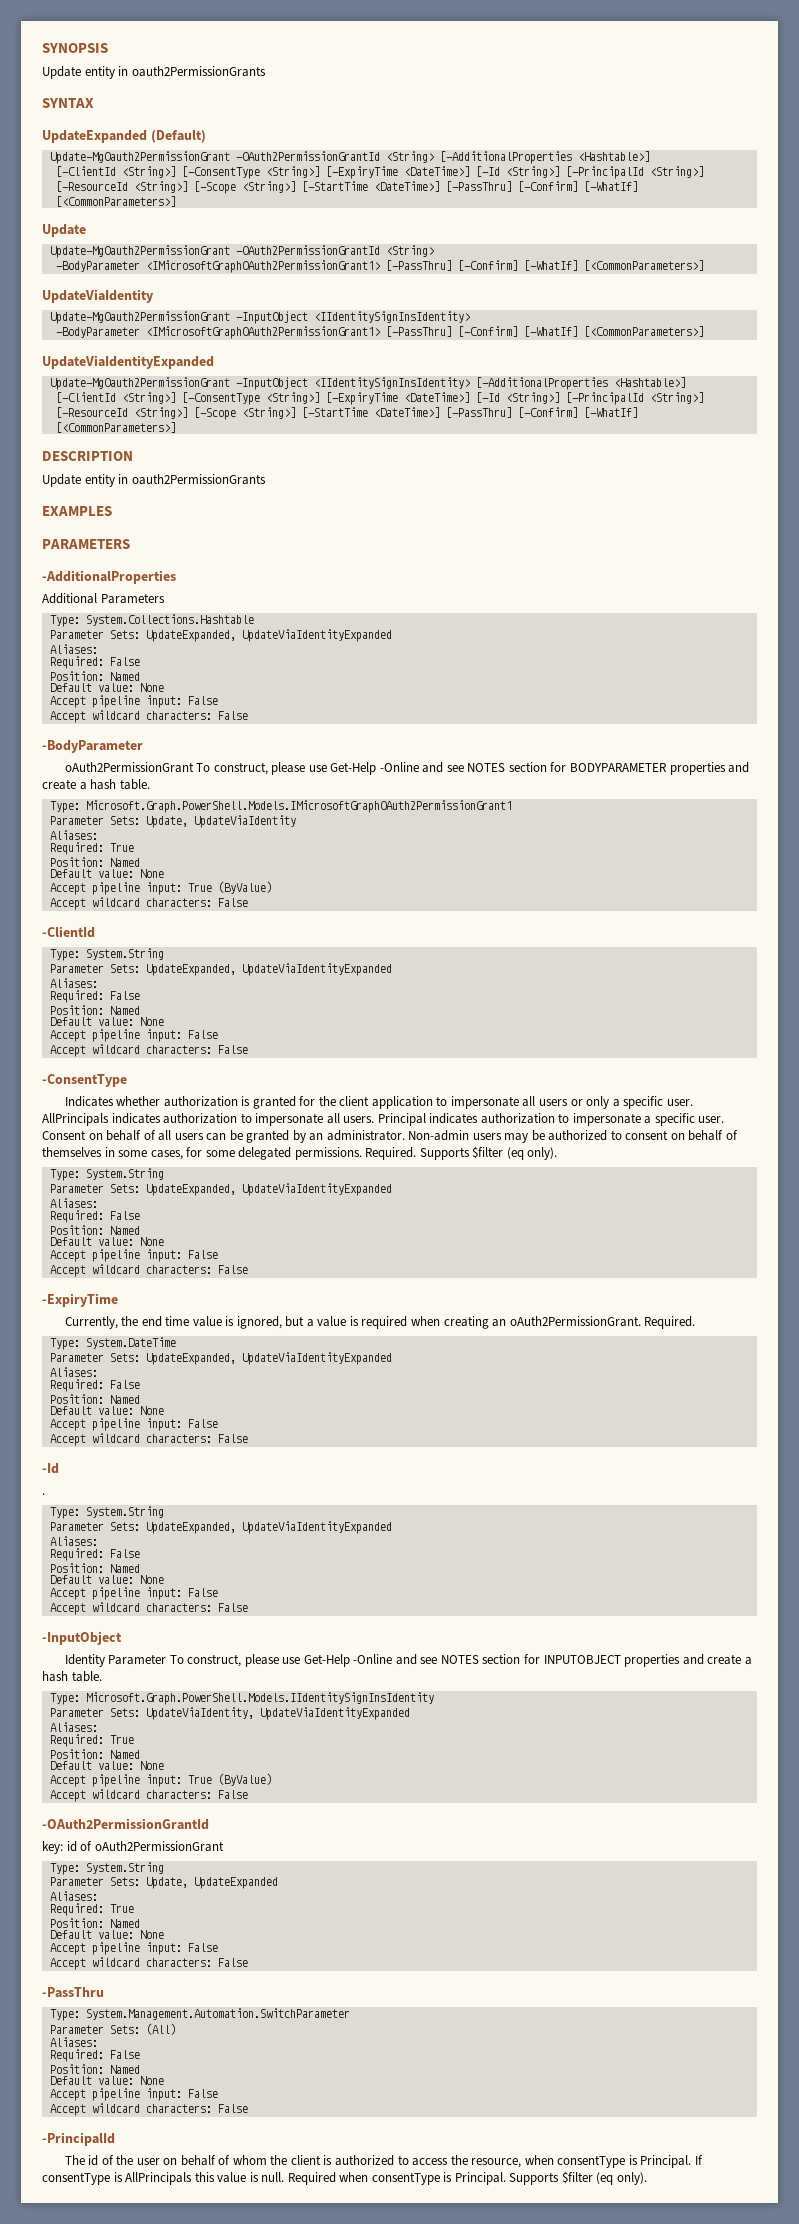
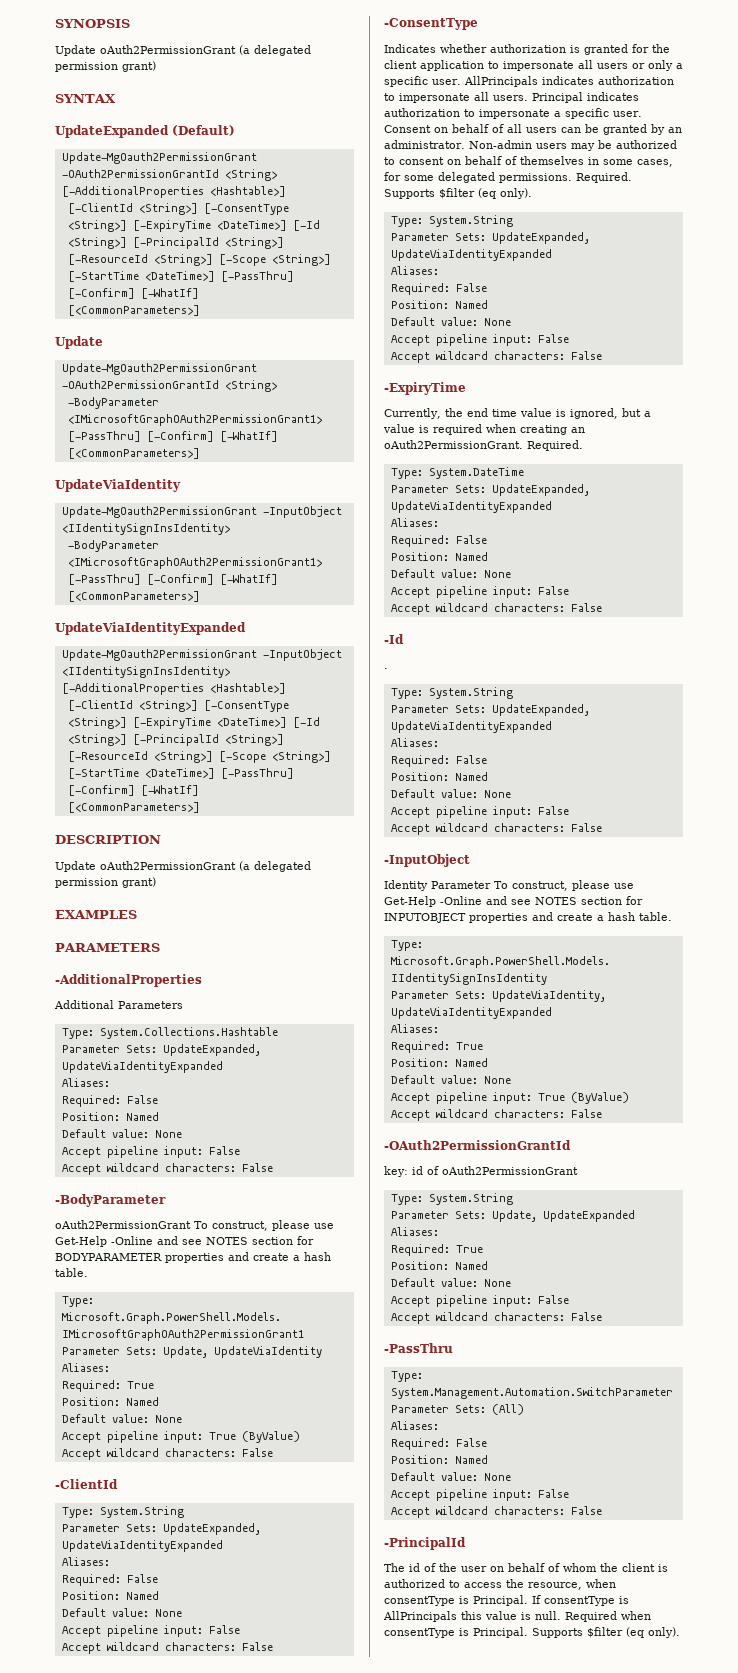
  SYNOPSIS
- Update entity in oauth2PermissionGrants
+ Update oAuth2PermissionGrant (a delegated permission grant)
  DESCRIPTION
- Update entity in oauth2PermissionGrants
+ Update oAuth2PermissionGrant (a delegated permission grant)

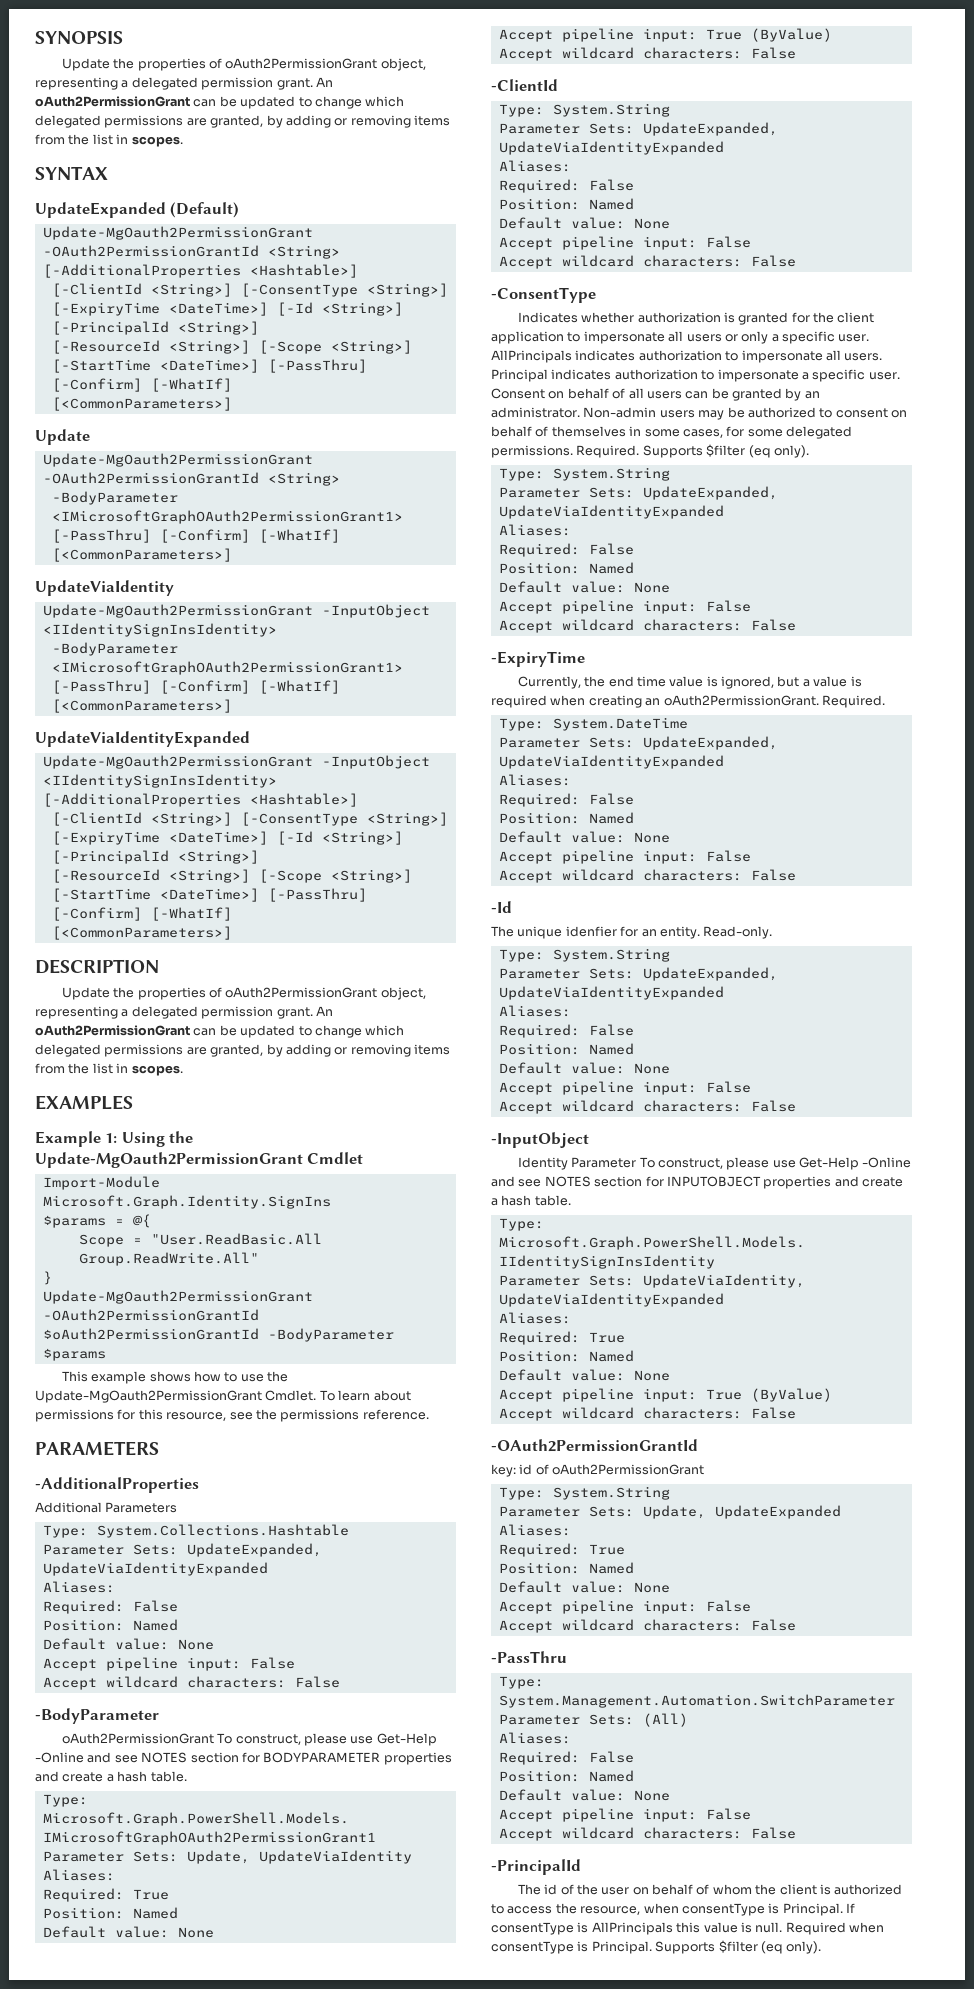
  SYNOPSIS
- Update oAuth2PermissionGrant (a delegated permission grant)
+ Update the properties of oAuth2PermissionGrant object, representing a delegated permission grant. An oAuth2PermissionGrant can be updated to change which delegated permissions are granted, by adding or removing items from the list in scopes.
  DESCRIPTION
- Update oAuth2PermissionGrant (a delegated permission grant)
+ Update the properties of oAuth2PermissionGrant object, representing a delegated permission grant. An oAuth2PermissionGrant can be updated to change which delegated permissions are granted, by adding or removing items from the list in scopes.
  EXAMPLES
+ Example 1: Using the Update-MgOauth2PermissionGrant Cmdlet
+ Import-Module Microsoft.Graph.Identity.SignIns
+ $params = @{
+ Scope = "User.ReadBasic.All Group.ReadWrite.All"
+ }
+ Update-MgOauth2PermissionGrant -OAuth2PermissionGrantId $oAuth2PermissionGrantId -BodyParameter $params
+ This example shows how to use the Update-MgOauth2PermissionGrant Cmdlet. To learn about permissions for this resource, see the permissions reference.
- .
+ The unique idenfier for an entity. Read-only.

